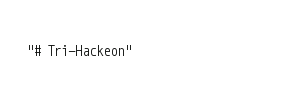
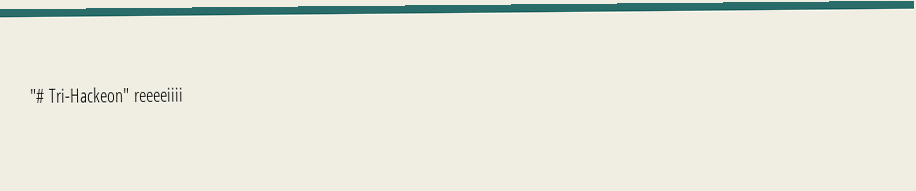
- "# Tri-Hackeon"
+ "# Tri-Hackeon" reeeeiiii

